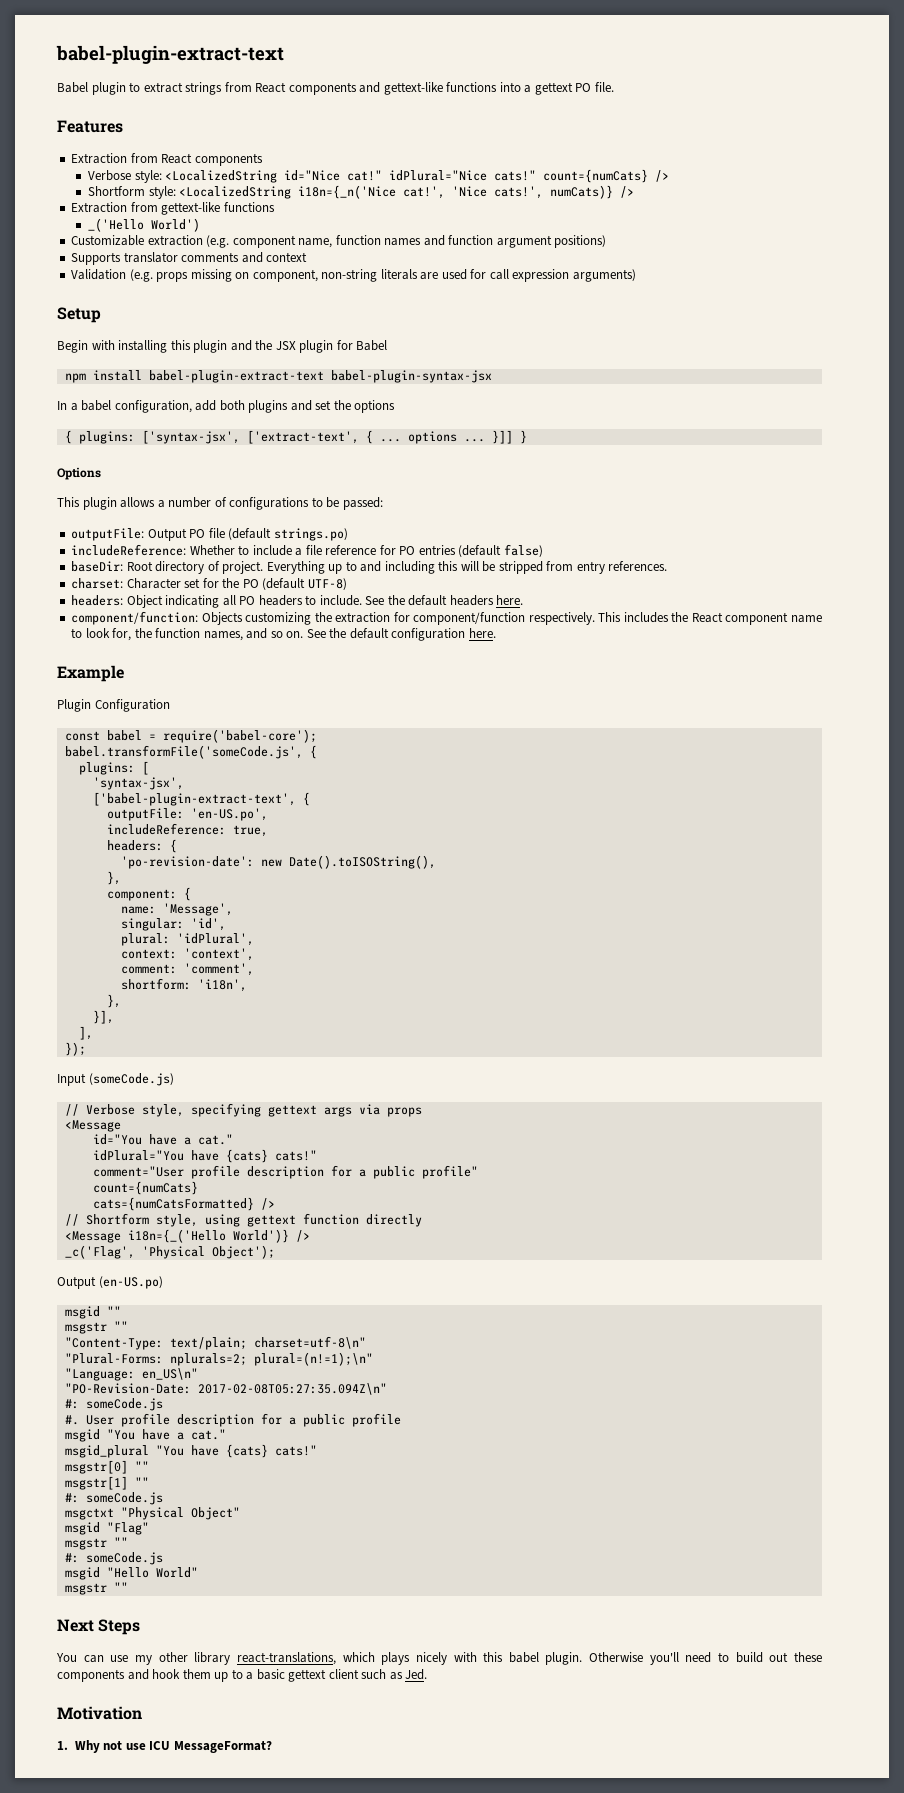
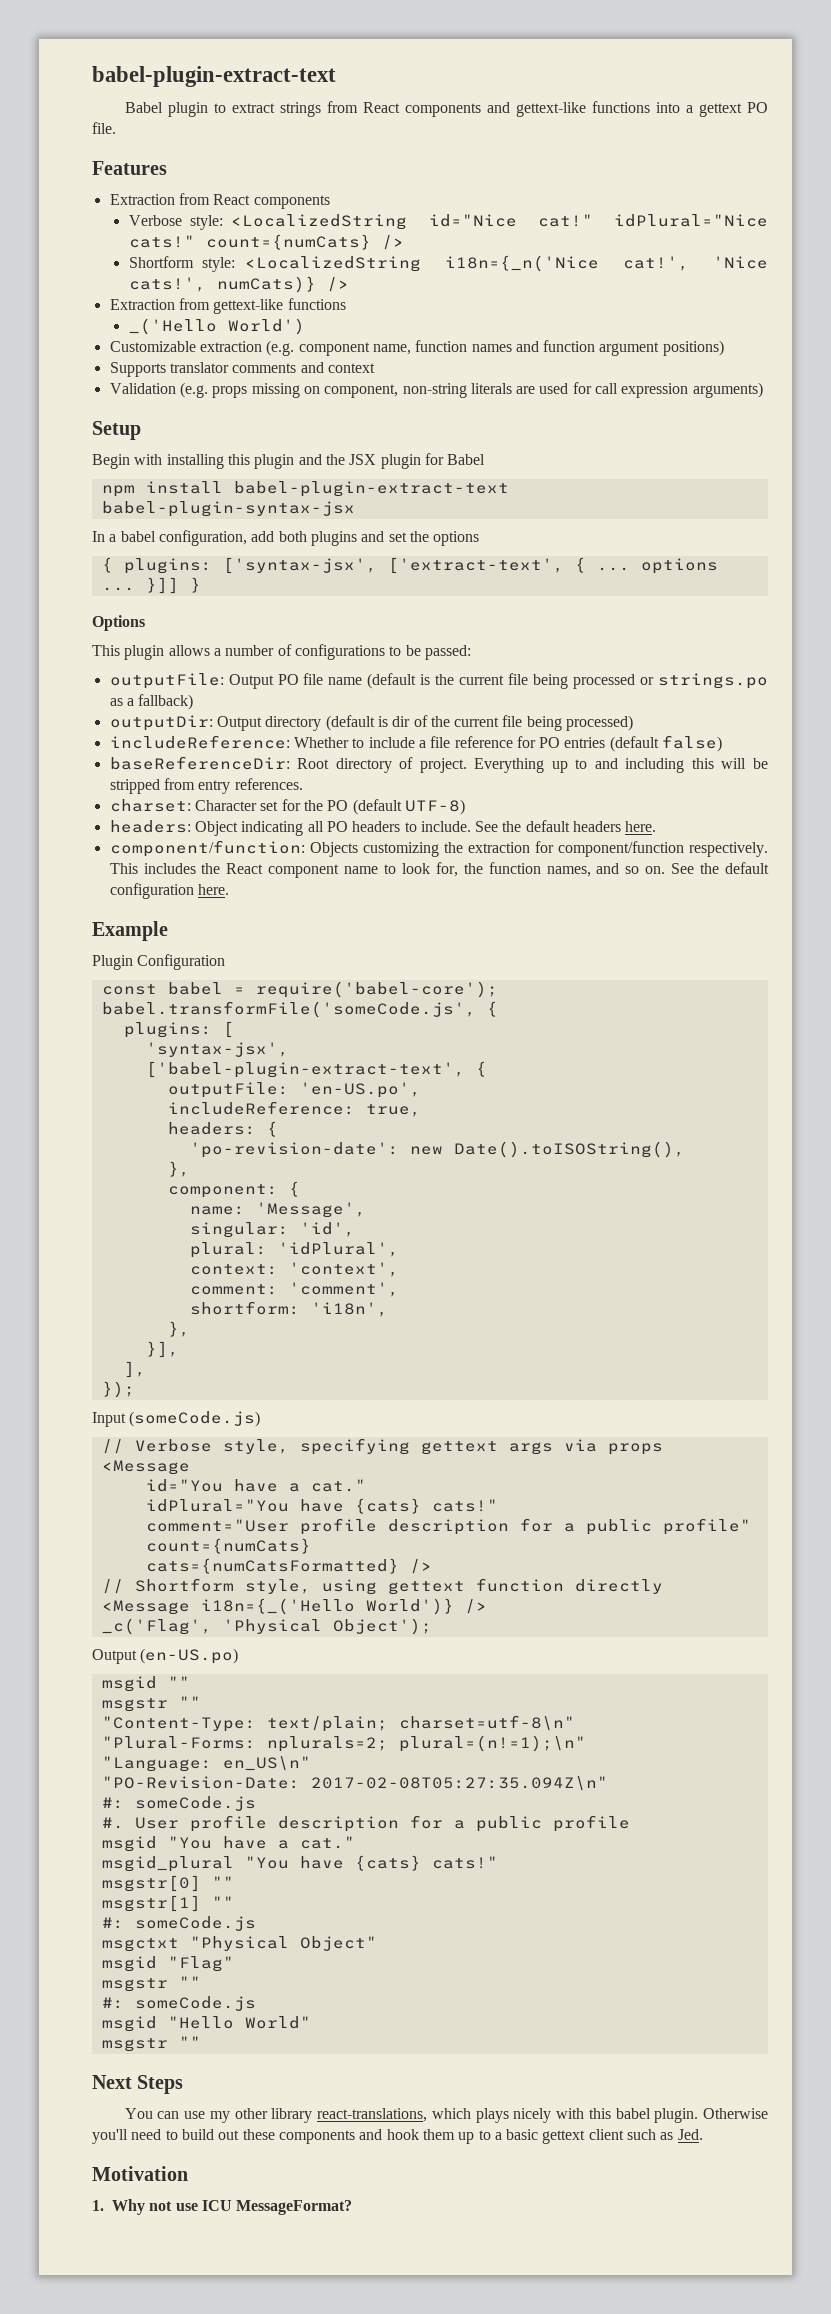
- outputFile: Output PO file (default strings.po)
+ outputFile: Output PO file name (default is the current file being processed or strings.po as a fallback)
+ outputDir: Output directory (default is dir of the current file being processed)
- baseDir: Root directory of project.
+ baseReferenceDir: Root directory of project.

